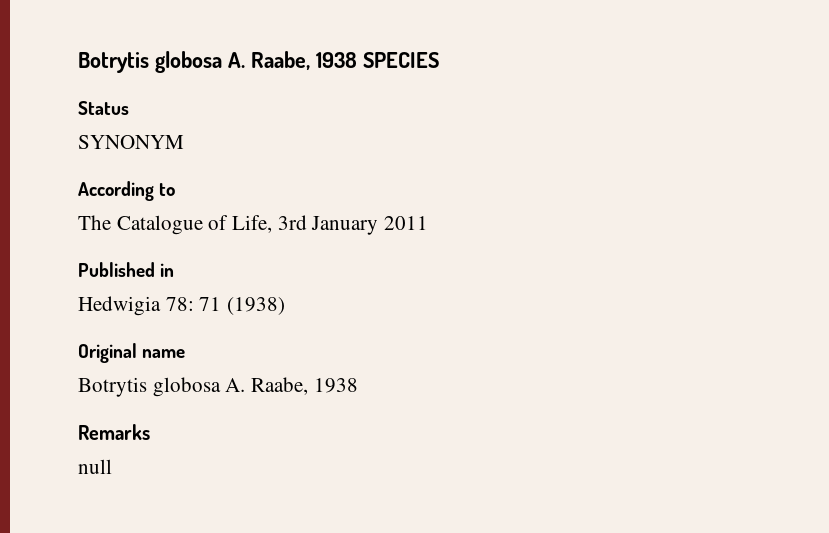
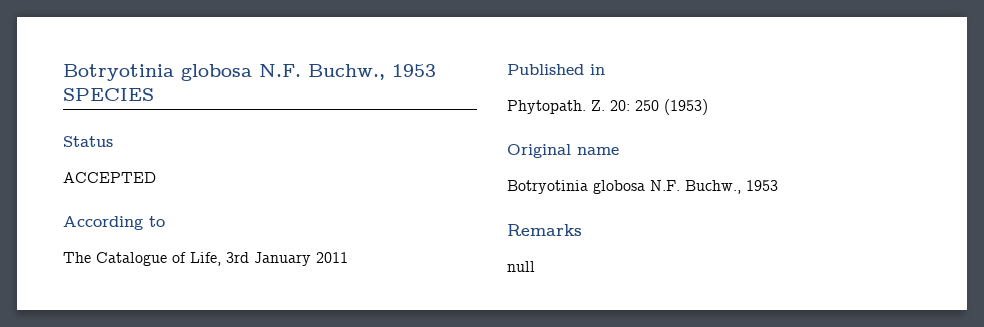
- Botrytis globosa A. Raabe, 1938 SPECIES
+ Botryotinia globosa N.F. Buchw., 1953 SPECIES
- SYNONYM
+ ACCEPTED
- Hedwigia 78: 71 (1938)
+ Phytopath. Z. 20: 250 (1953)
  Original name
- Botrytis globosa A. Raabe, 1938
+ Botryotinia globosa N.F. Buchw., 1953

